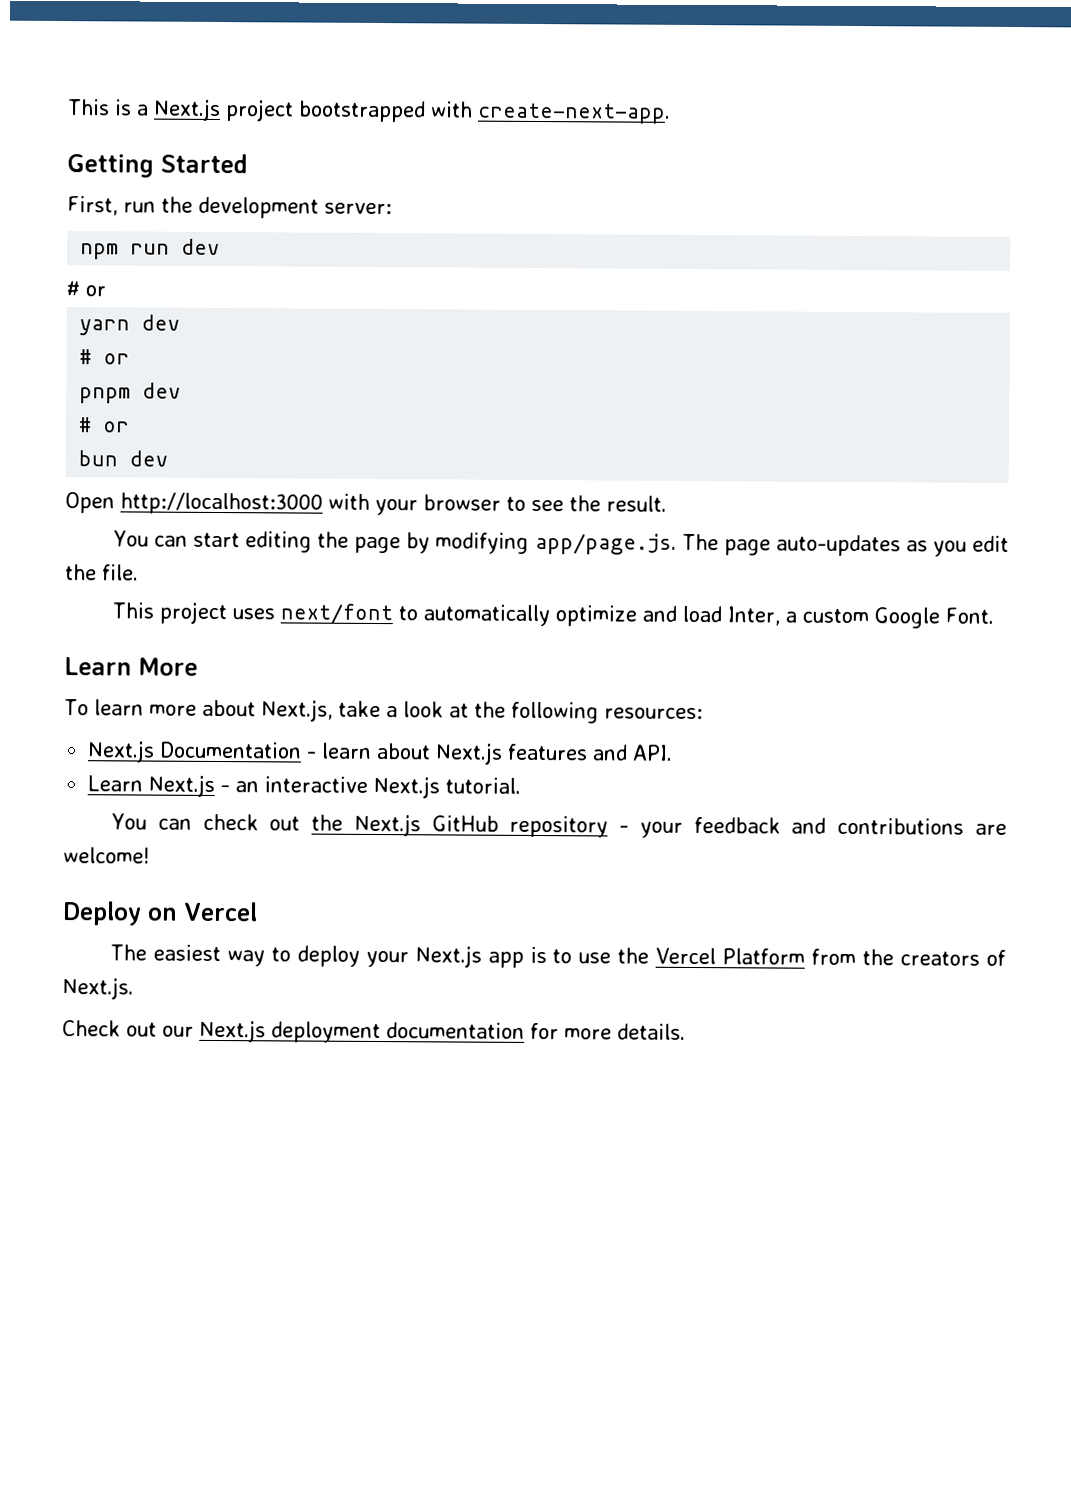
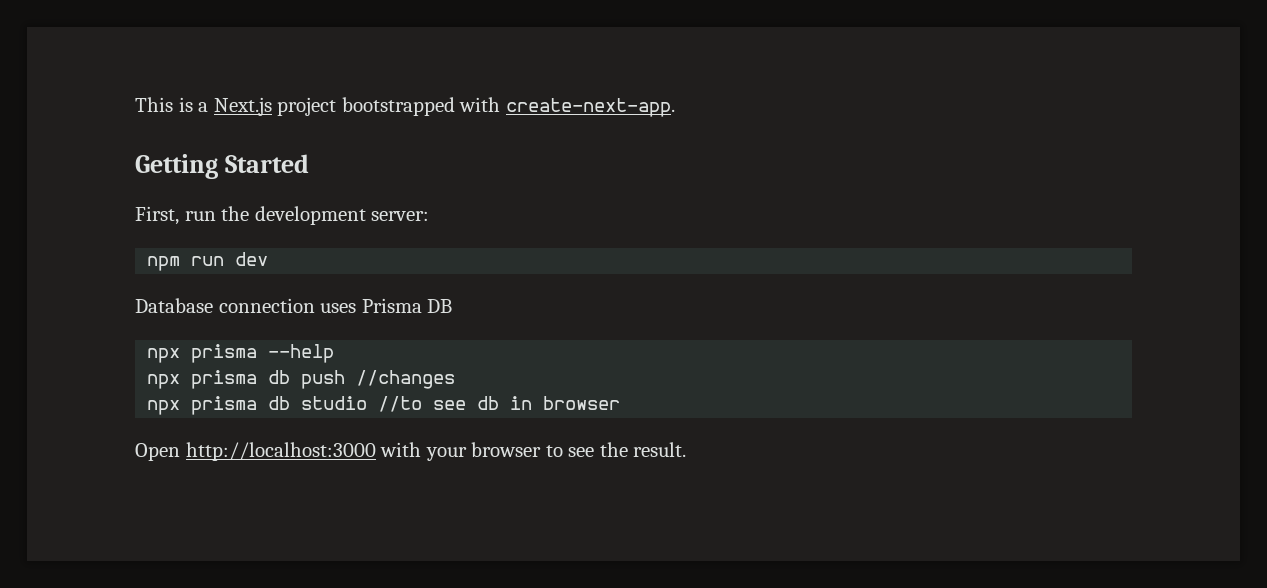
  npm run dev
- # or
- yarn dev
- # or
- pnpm dev
- # or
- bun dev
+ Database connection uses Prisma DB
+ npx prisma --help
+ npx prisma db push //changes
+ npx prisma db studio //to see db in browser
- You can start editing the page by modifying app/page.js. The page auto-updates as you edit the file.
- This project uses next/font to automatically optimize and load Inter, a custom Google Font.
- Learn More
- To learn more about Next.js, take a look at the following resources:
- Next.js Documentation - learn about Next.js features and API.
- Learn Next.js - an interactive Next.js tutorial.
- You can check out the Next.js GitHub repository - your feedback and contributions are welcome!
- Deploy on Vercel
- The easiest way to deploy your Next.js app is to use the Vercel Platform from the creators of Next.js.
- Check out our Next.js deployment documentation for more details.

